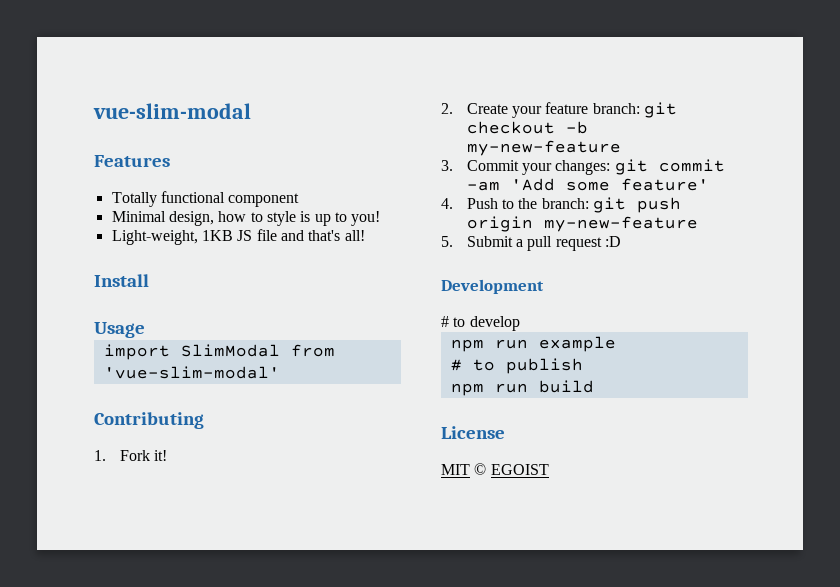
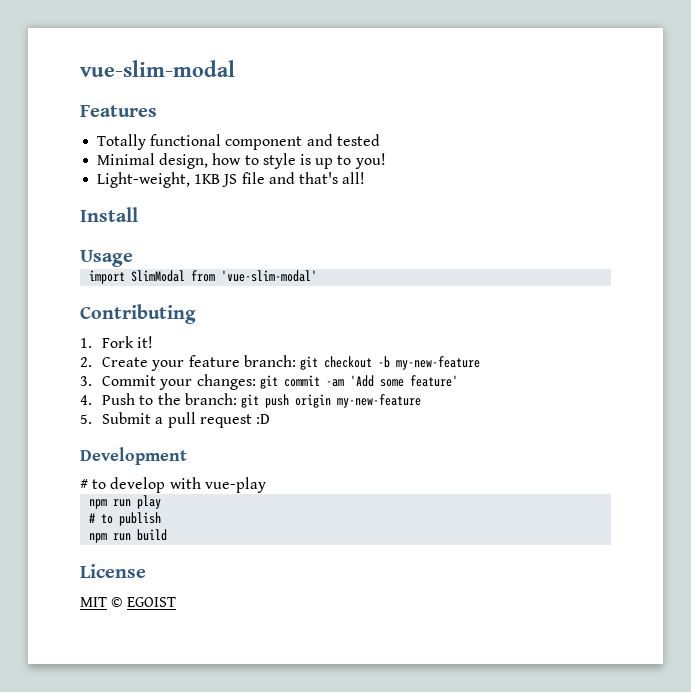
- Totally functional component
+ Totally functional component and tested
- # to develop
- npm run example
+ # to develop with vue-play
+ npm run play

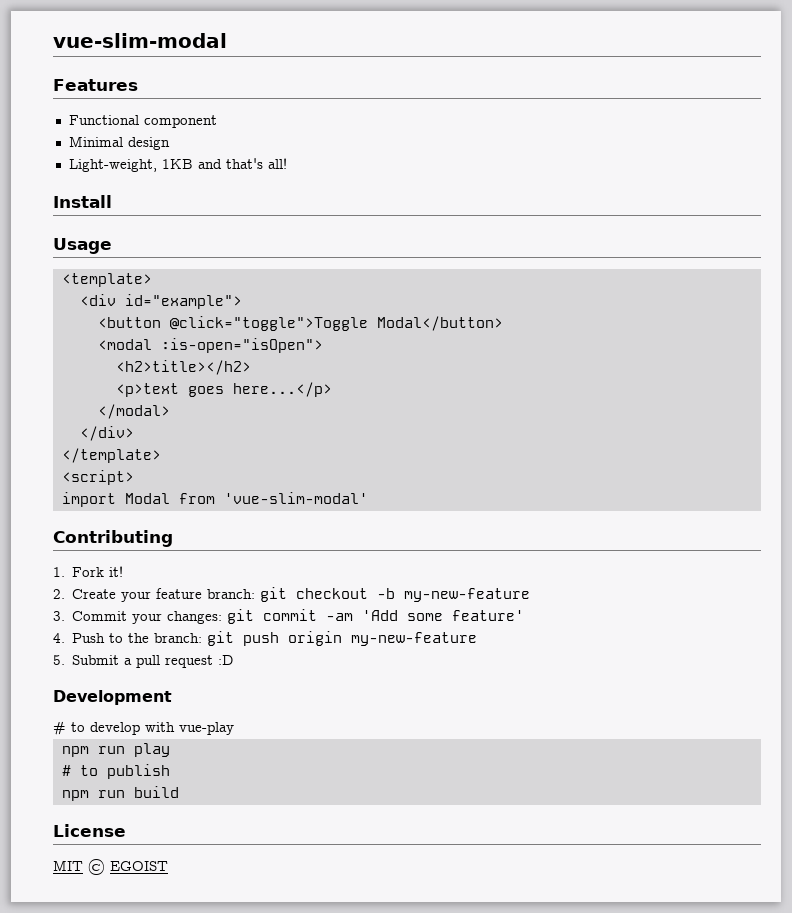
- Totally functional component and tested
+ Functional component
- Minimal design, how to style is up to you!
+ Minimal design
- Light-weight, 1KB JS file and that's all!
+ Light-weight, 1KB and that's all!
+ <template>
+ <div id="example">
+ <button @click="toggle">Toggle Modal</button>
+ <modal :is-open="isOpen">
+ <h2>title></h2>
+ <p>text goes here...</p>
+ </modal>
+ </div>
+ </template>
+ <script>
- import SlimModal from 'vue-slim-modal'
+ import Modal from 'vue-slim-modal'

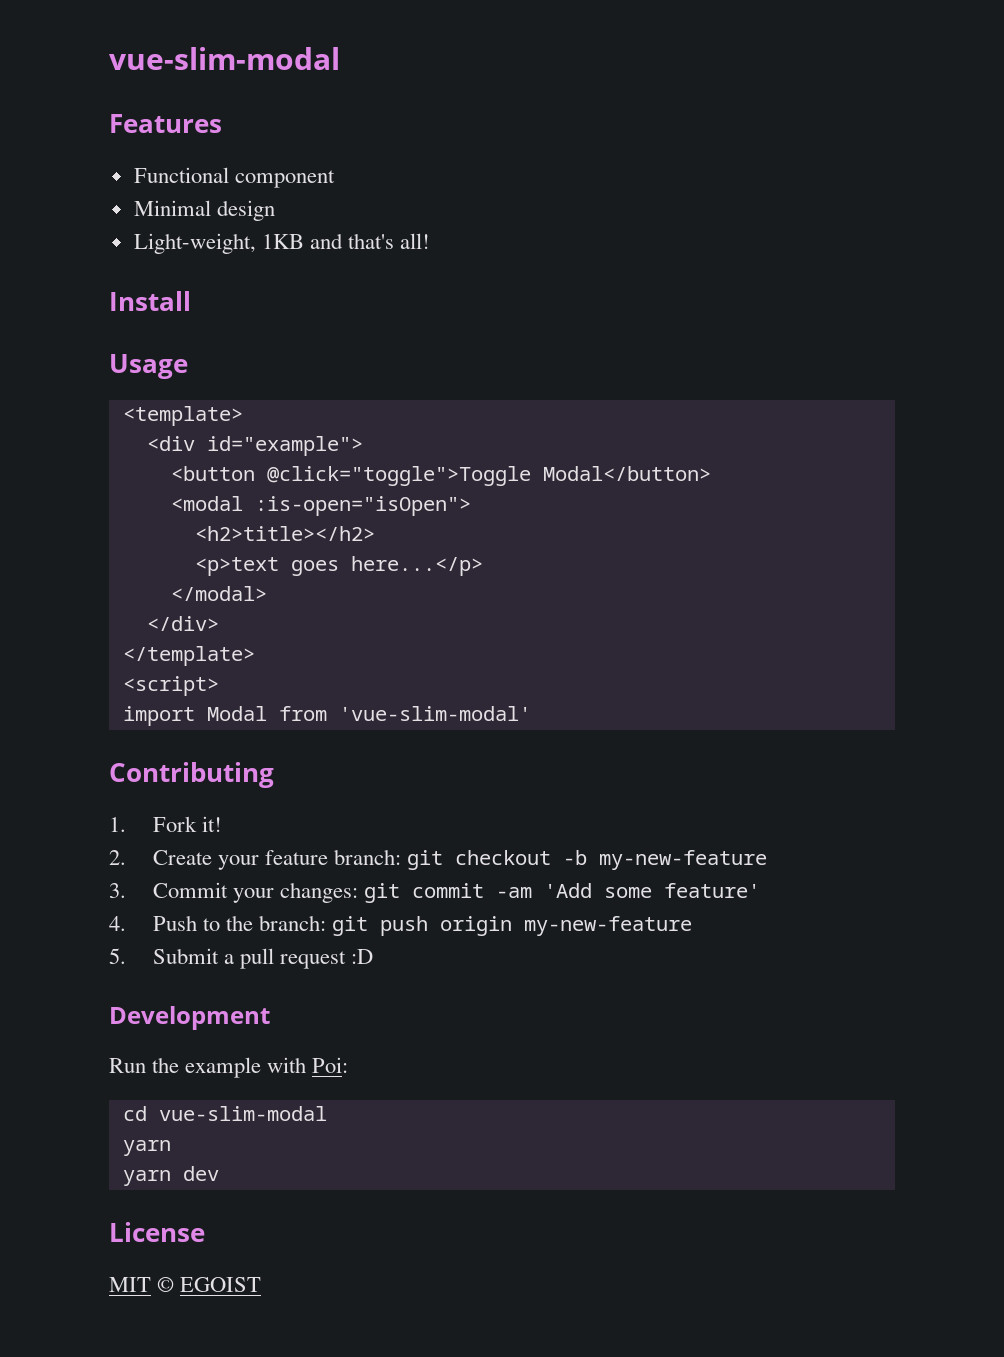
- # to develop with vue-play
- npm run play
- # to publish
- npm run build
+ Run the example with Poi:
+ cd vue-slim-modal
+ yarn
+ yarn dev

